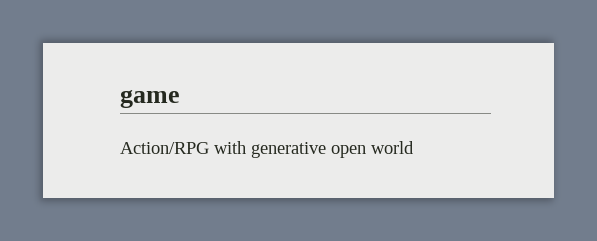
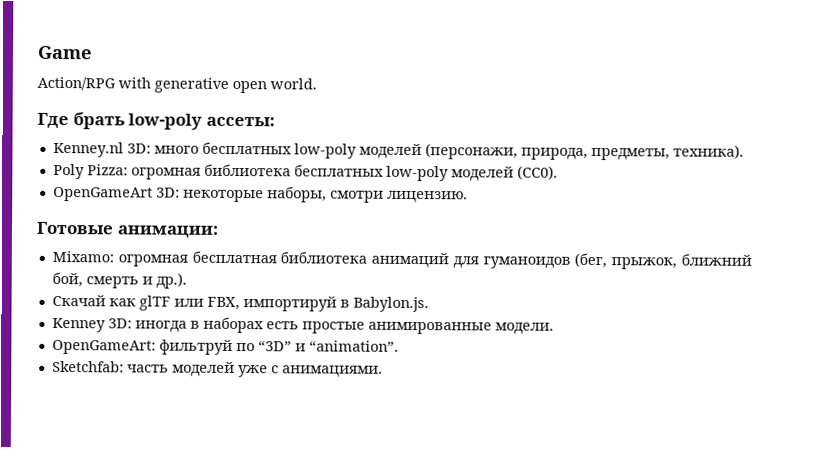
- game
+ Game
- Action/RPG with generative open world
+ Action/RPG with generative open world.
+ Где брать low-poly ассеты:
+ Kenney.nl 3D: много бесплатных low-poly моделей (персонажи, природа, предметы, техника).
+ Poly Pizza: огромная библиотека бесплатных low-poly моделей (CC0).
+ OpenGameArt 3D: некоторые наборы, смотри лицензию.
+ Готовые анимации:
+ Mixamo: огромная бесплатная библиотека анимаций для гуманоидов (бег, прыжок, ближний бой, смерть и др.).
+ Скачай как glTF или FBX, импортируй в Babylon.js.
+ Kenney 3D: иногда в наборах есть простые анимированные модели.
+ OpenGameArt: фильтруй по “3D” и “animation”.
+ Sketchfab: часть моделей уже с анимациями.

